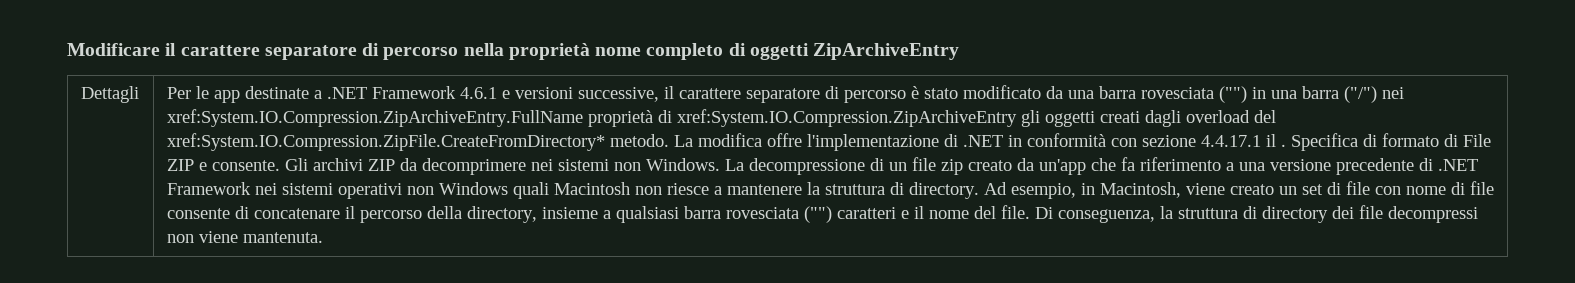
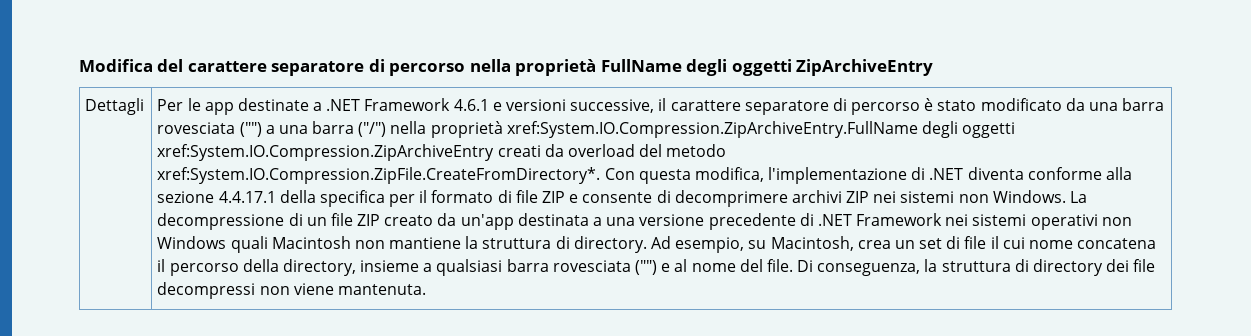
- Modificare il carattere separatore di percorso nella proprietà nome completo di oggetti ZipArchiveEntry
+ Modifica del carattere separatore di percorso nella proprietà FullName degli oggetti ZipArchiveEntry
- Per le app destinate a .NET Framework 4.6.1 e versioni successive, il carattere separatore di percorso è stato modificato da una barra rovesciata ("") in una barra ("/") nei xref:System.IO.Compression.ZipArchiveEntry.FullName proprietà di xref:System.IO.Compression.ZipArchiveEntry gli oggetti creati dagli overload del xref:System.IO.Compression.ZipFile.CreateFromDirectory* metodo. La modifica offre l'implementazione di .NET in conformità con sezione 4.4.17.1 il . Specifica di formato di File ZIP e consente. Gli archivi ZIP da decomprimere nei sistemi non Windows.
+ Per le app destinate a .NET Framework 4.6.1 e versioni successive, il carattere separatore di percorso è stato modificato da una barra rovesciata ("") a una barra ("/") nella proprietà xref:System.IO.Compression.ZipArchiveEntry.FullName degli oggetti xref:System.IO.Compression.ZipArchiveEntry creati da overload del metodo xref:System.IO.Compression.ZipFile.CreateFromDirectory*. Con questa modifica, l'implementazione di .NET diventa conforme alla sezione 4.4.17.1 della specifica per il formato di file ZIP e consente di decomprimere archivi ZIP nei sistemi non Windows.
- La decompressione di un file zip creato da un'app che fa riferimento a una versione precedente di .NET Framework nei sistemi operativi non Windows quali Macintosh non riesce a mantenere la struttura di directory.
+ La decompressione di un file ZIP creato da un'app destinata a una versione precedente di .NET Framework nei sistemi operativi non Windows quali Macintosh non mantiene la struttura di directory.
- Ad esempio, in Macintosh, viene creato un set di file con nome di file consente di concatenare il percorso della directory, insieme a qualsiasi barra rovesciata ("") caratteri e il nome del file.
+ Ad esempio, su Macintosh, crea un set di file il cui nome concatena il percorso della directory, insieme a qualsiasi barra rovesciata ("") e al nome del file.

